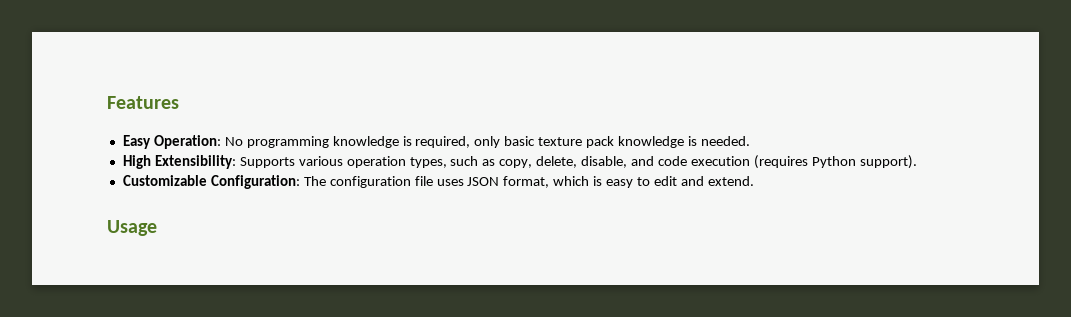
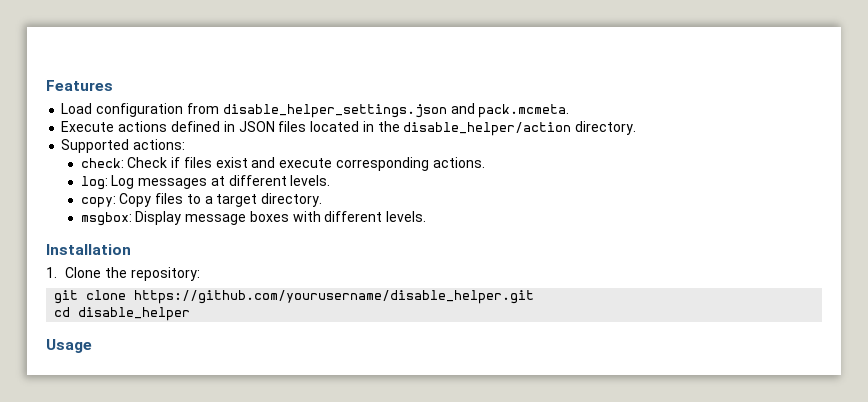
- Easy Operation: No programming knowledge is required, only basic texture pack knowledge is needed.
- High Extensibility: Supports various operation types, such as copy, delete, disable, and code execution (requires Python support).
- Customizable Configuration: The configuration file uses JSON format, which is easy to edit and extend.
+ Load configuration from disable_helper_settings.json and pack.mcmeta.
+ Execute actions defined in JSON files located in the disable_helper/action directory.
+ Supported actions:
+ check: Check if files exist and execute corresponding actions.
+ log: Log messages at different levels.
+ copy: Copy files to a target directory.
+ msgbox: Display message boxes with different levels.
+ Installation
+ 1. Clone the repository:
+ git clone https://github.com/yourusername/disable_helper.git
+ cd disable_helper

